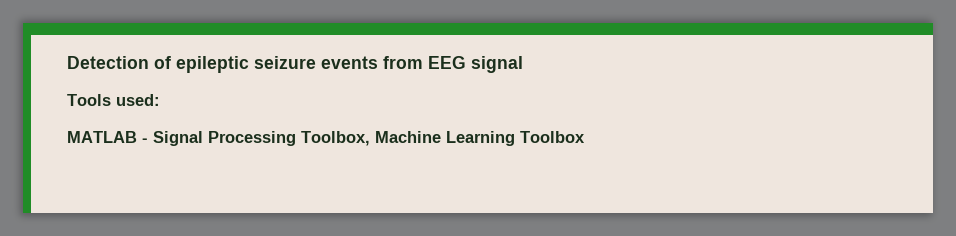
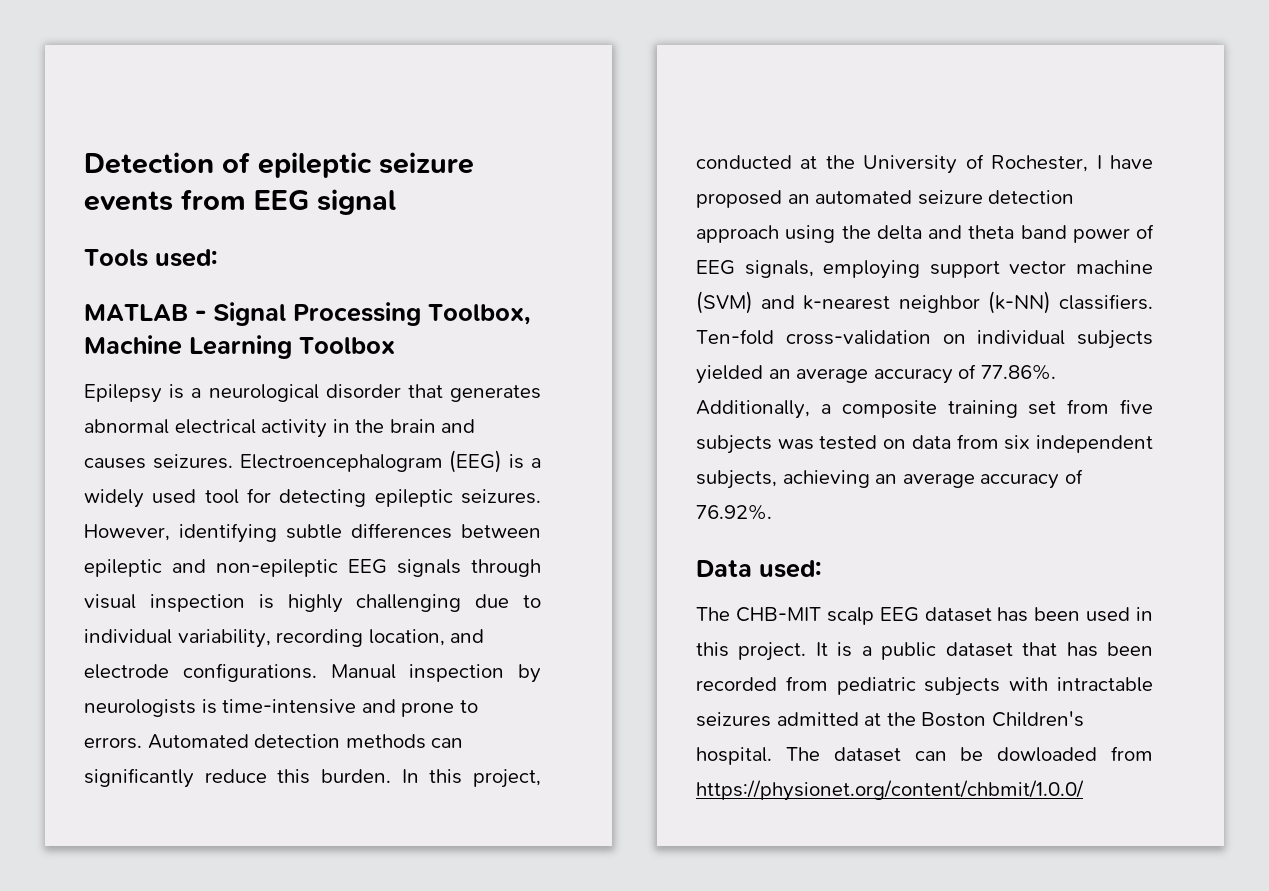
+ Epilepsy is a neurological disorder that generates abnormal electrical activity in the brain and causes seizures. Electroencephalogram (EEG) is a widely used tool for detecting epileptic seizures. However, identifying subtle differences between epileptic and non-epileptic EEG signals through visual inspection is highly challenging due to individual variability, recording location, and electrode configurations. Manual inspection by neurologists is time-intensive and prone to errors. Automated detection methods can significantly reduce this burden. In this project, conducted at the University of Rochester, I have proposed an automated seizure detection approach using the delta and theta band power of EEG signals, employing support vector machine (SVM) and k-nearest neighbor (k-NN) classifiers. Ten-fold cross-validation on individual subjects yielded an average accuracy of 77.86%. Additionally, a composite training set from five subjects was tested on data from six independent subjects, achieving an average accuracy of 76.92%.
+ Data used:
+ The CHB-MIT scalp EEG dataset has been used in this project. It is a public dataset that has been recorded from pediatric subjects with intractable seizures admitted at the Boston Children's hospital. The dataset can be dowloaded from https://physionet.org/content/chbmit/1.0.0/

